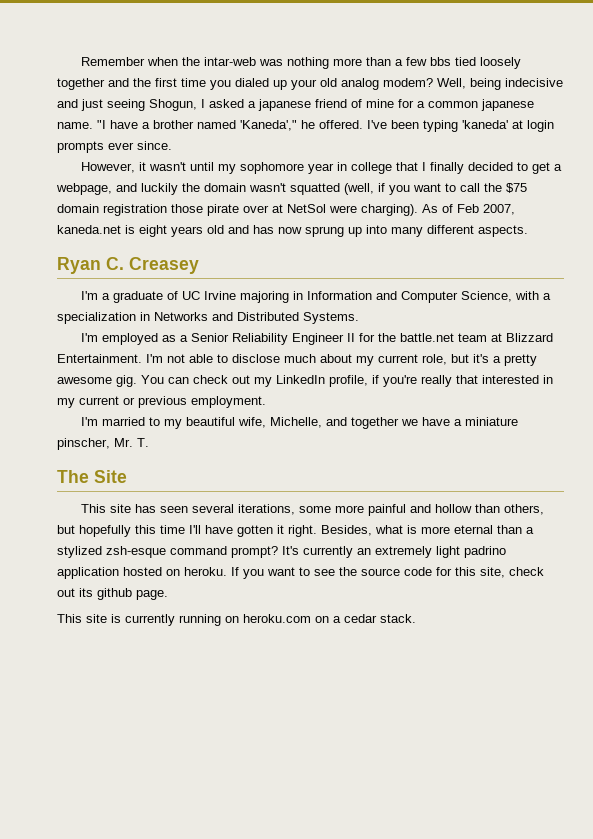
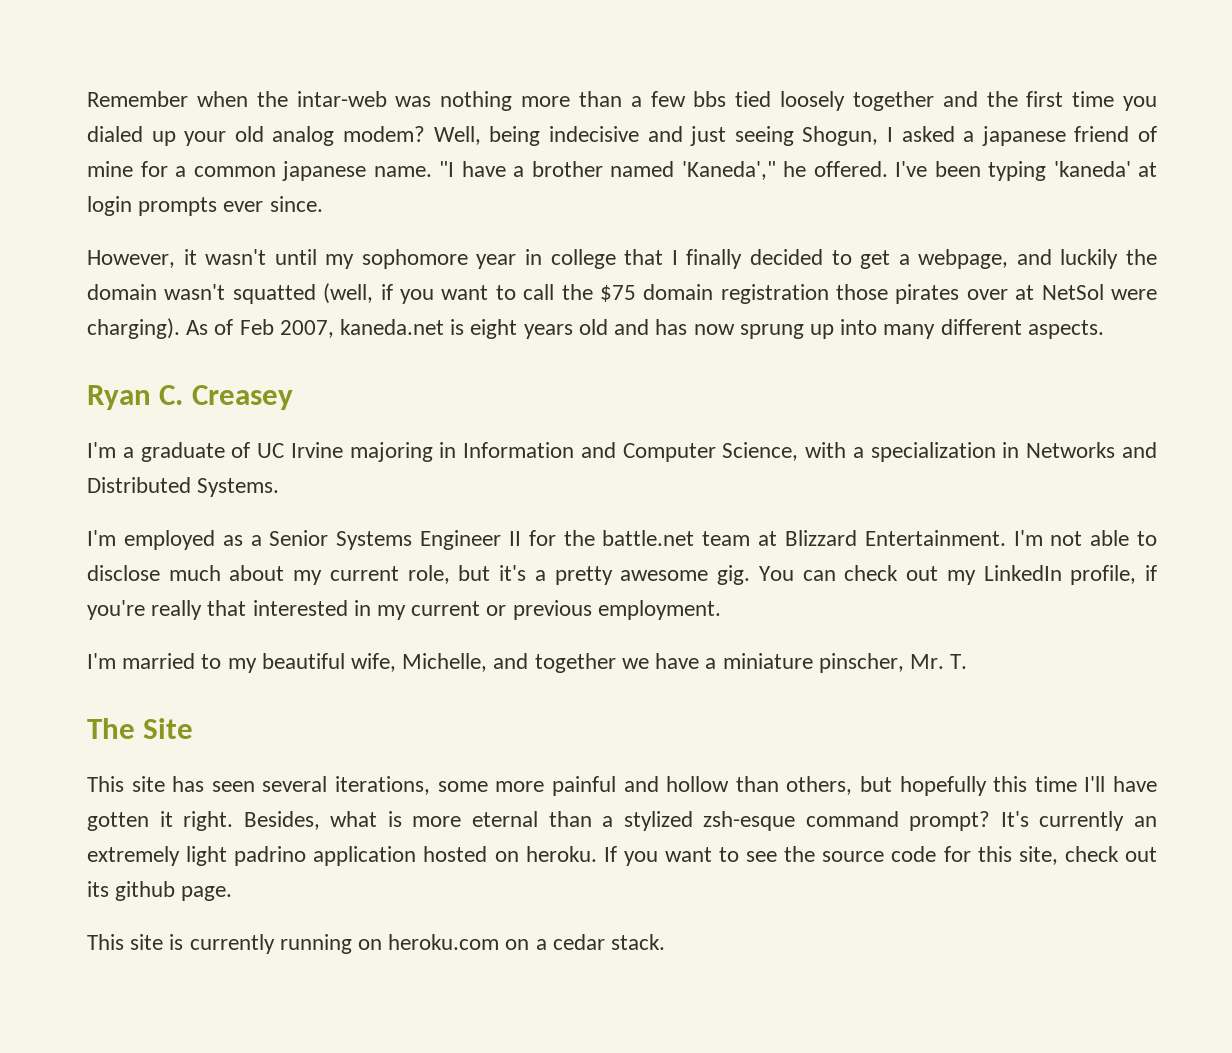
- However, it wasn't until my sophomore year in college that I finally decided to get a webpage, and luckily the domain wasn't squatted (well, if you want to call the $75 domain registration those pirate over at NetSol were charging).
+ However, it wasn't until my sophomore year in college that I finally decided to get a webpage, and luckily the domain wasn't squatted (well, if you want to call the $75 domain registration those pirates over at NetSol were charging).
- I'm employed as a Senior Reliability Engineer II for the battle.net team at Blizzard Entertainment.
+ I'm employed as a Senior Systems Engineer II for the battle.net team at Blizzard Entertainment.

